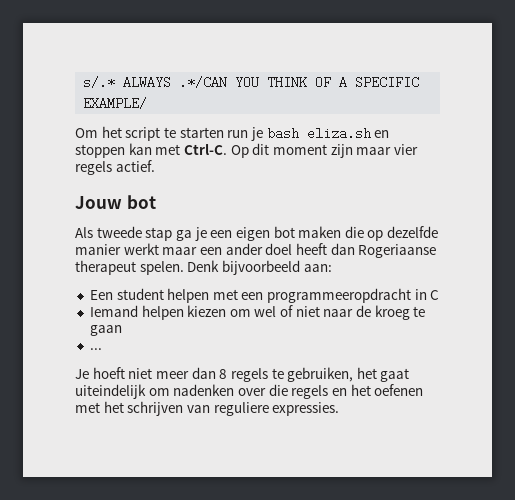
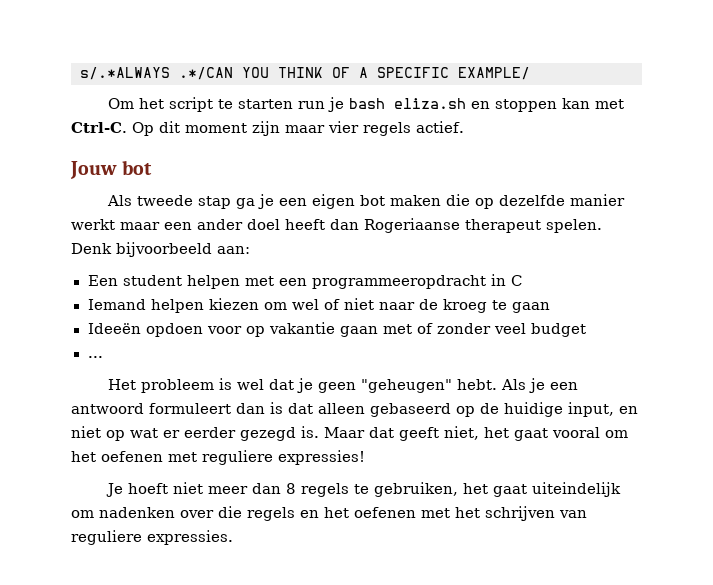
- s/.* ALWAYS .*/CAN YOU THINK OF A SPECIFIC EXAMPLE/
+ s/.*ALWAYS .*/CAN YOU THINK OF A SPECIFIC EXAMPLE/
+ Ideeën opdoen voor op vakantie gaan met of zonder veel budget
  ...
+ Het probleem is wel dat je geen "geheugen" hebt. Als je een antwoord formuleert dan is dat alleen gebaseerd op de huidige input, en niet op wat er eerder gezegd is. Maar dat geeft niet, het gaat vooral om het oefenen met reguliere expressies!

